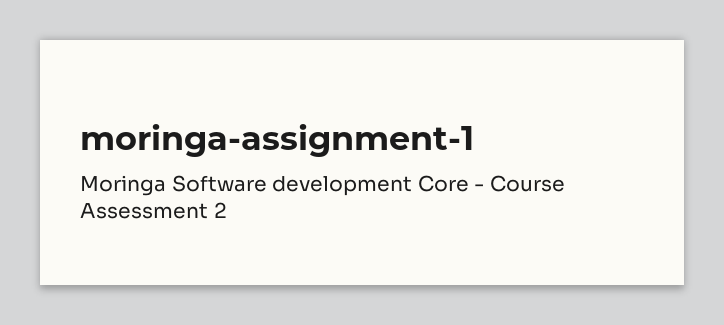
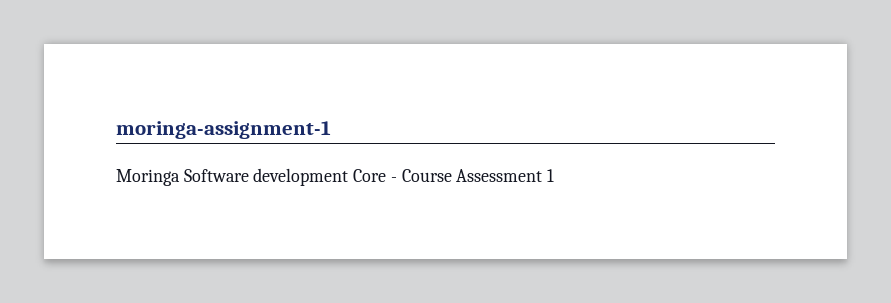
- Moringa Software development Core - Course Assessment 2
+ Moringa Software development Core - Course Assessment 1

